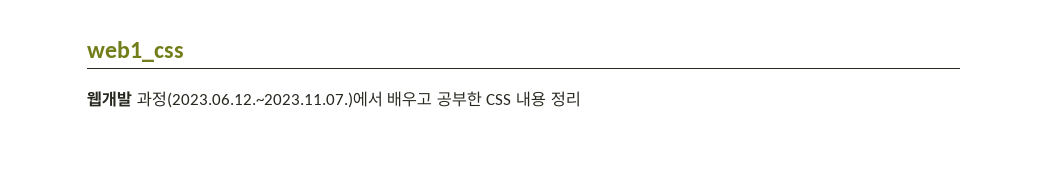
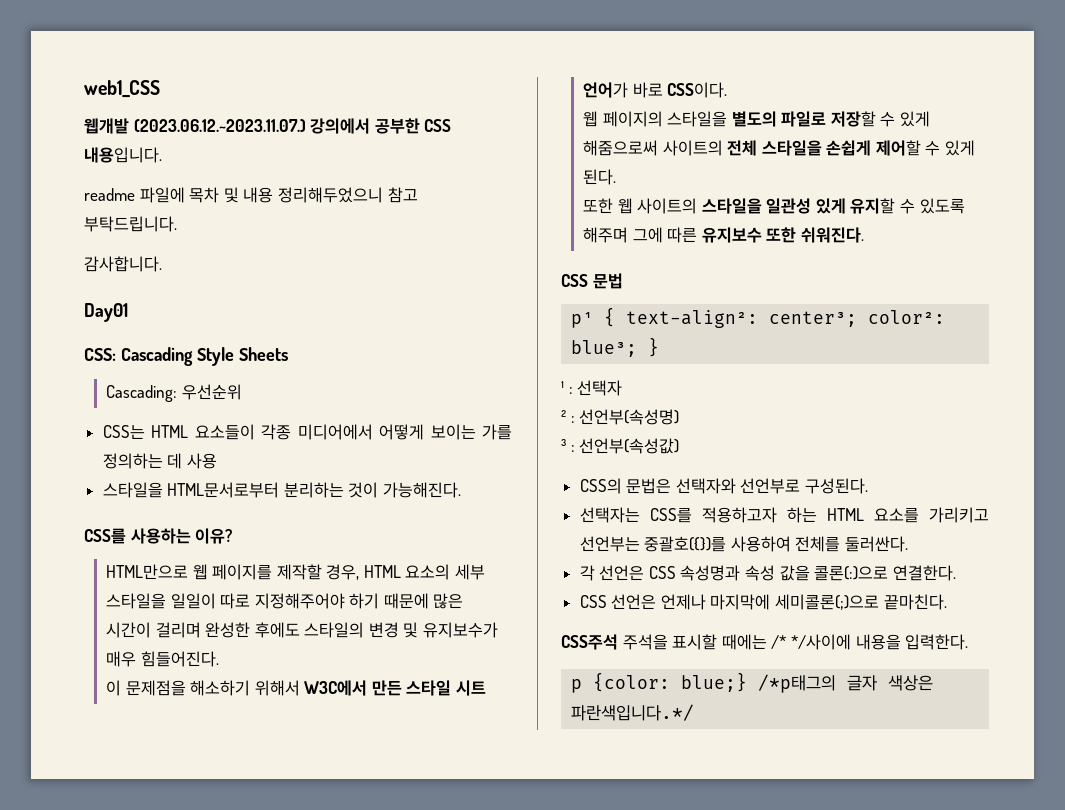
- web1_css
+ web1_CSS
- 웹개발 과정(2023.06.12.~2023.11.07.)에서 배우고 공부한 CSS 내용 정리
+ 웹개발 (2023.06.12.~2023.11.07.) 강의에서 공부한 CSS 내용입니다.
+ readme 파일에 목차 및 내용 정리해두었으니 참고 부탁드립니다.
+ 감사합니다.
+ Day01
+ CSS: Cascading Style Sheets
+ Cascading: 우선순위
+ CSS는 HTML 요소들이 각종 미디어에서 어떻게 보이는 가를 정의하는 데 사용
+ 스타일을 HTML문서로부터 분리하는 것이 가능해진다.
+ CSS를 사용하는 이유?
+ HTML만으로 웹 페이지를 제작할 경우, HTML 요소의 세부 스타일을 일일이 따로 지정해주어야 하기 때문에 많은 시간이 걸리며 완성한 후에도 스타일의 변경 및 유지보수가 매우 힘들어진다.
+ 이 문제점을 해소하기 위해서 W3C에서 만든 스타일 시트 언어가 바로 CSS이다.
+ 웹 페이지의 스타일을 별도의 파일로 저장할 수 있게 해줌으로써 사이트의 전체 스타일을 손쉽게 제어할 수 있게 된다.
+ 또한 웹 사이트의 스타일을 일관성 있게 유지할 수 있도록 해주며 그에 따른 유지보수 또한 쉬워진다.
+ CSS 문법
+ p¹ { text-align²: center³; color²: blue³; }
+ ¹ : 선택자
+ ² : 선언부(속성명)
+ ³ : 선언부(속성값)
+ CSS의 문법은 선택자와 선언부로 구성된다.
+ 선택자는 CSS를 적용하고자 하는 HTML 요소를 가리키고 선언부는 중괄호({})를 사용하여 전체를 둘러싼다.
+ 각 선언은 CSS 속성명과 속성 값을 콜론(:)으로 연결한다.
+ CSS 선언은 언제나 마지막에 세미콜론(;)으로 끝마친다.
+ CSS주석 주석을 표시할 때에는 /* */사이에 내용을 입력한다.
+ p {color: blue;} /*p태그의 글자 색상은 파란색입니다.*/

